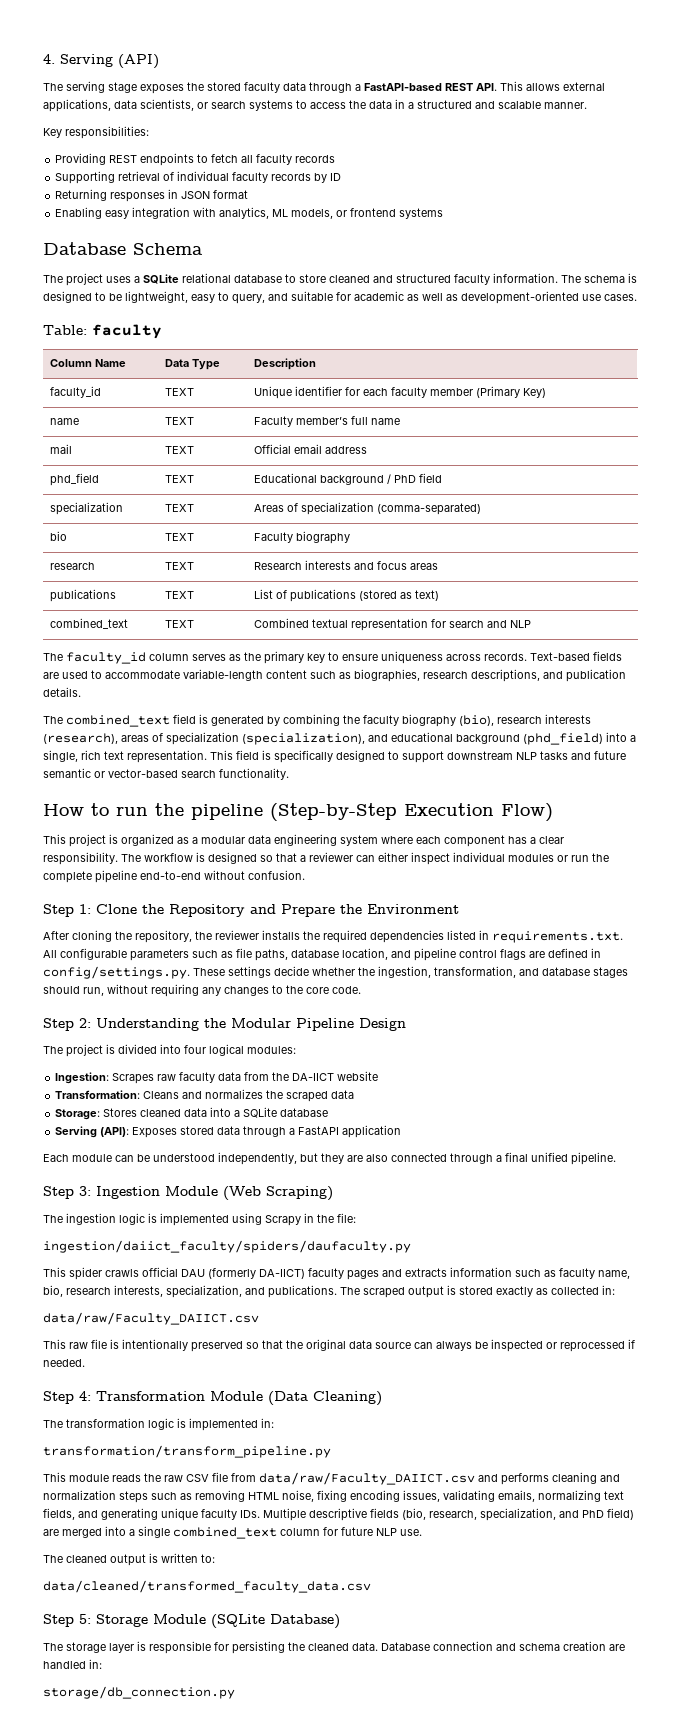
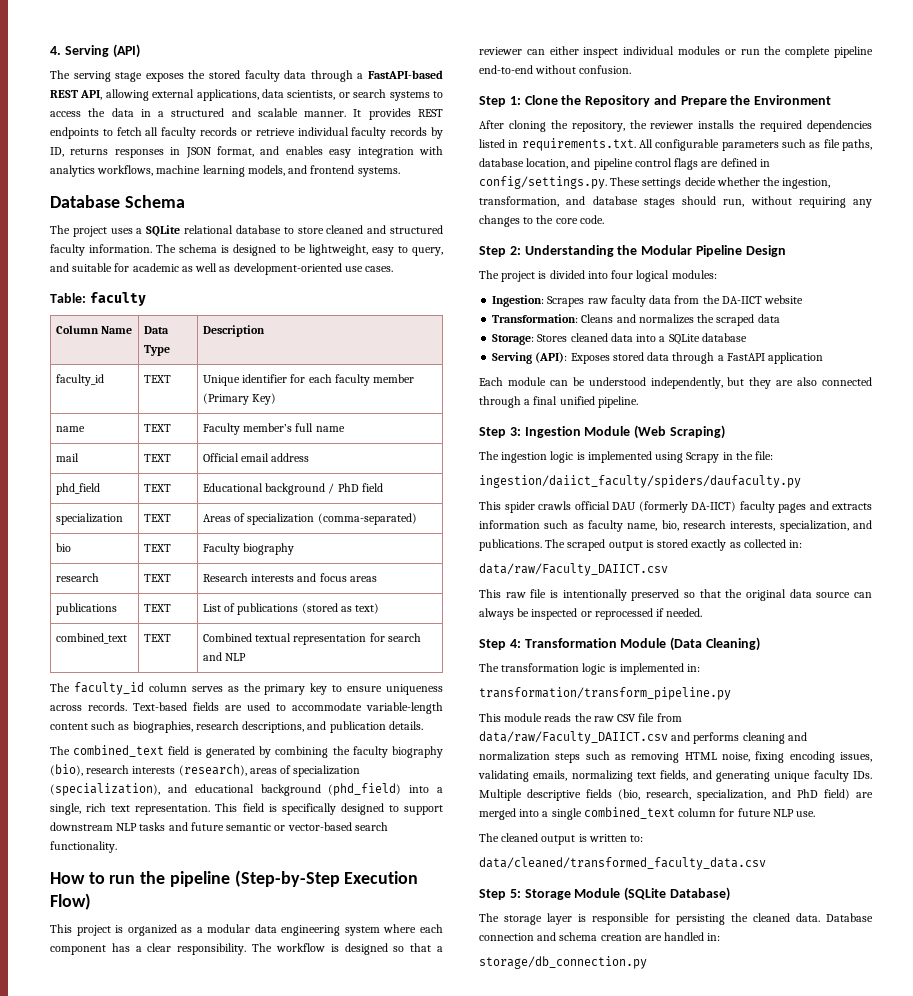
- The serving stage exposes the stored faculty data through a FastAPI-based REST API. This allows external applications, data scientists, or search systems to access the data in a structured and scalable manner.
- Key responsibilities:
- Providing REST endpoints to fetch all faculty records
- Supporting retrieval of individual faculty records by ID
- Returning responses in JSON format
- Enabling easy integration with analytics, ML models, or frontend systems
+ The serving stage exposes the stored faculty data through a FastAPI-based REST API, allowing external applications, data scientists, or search systems to access the data in a structured and scalable manner. It provides REST endpoints to fetch all faculty records or retrieve individual faculty records by ID, returns responses in JSON format, and enables easy integration with analytics workflows, machine learning models, and frontend systems.

